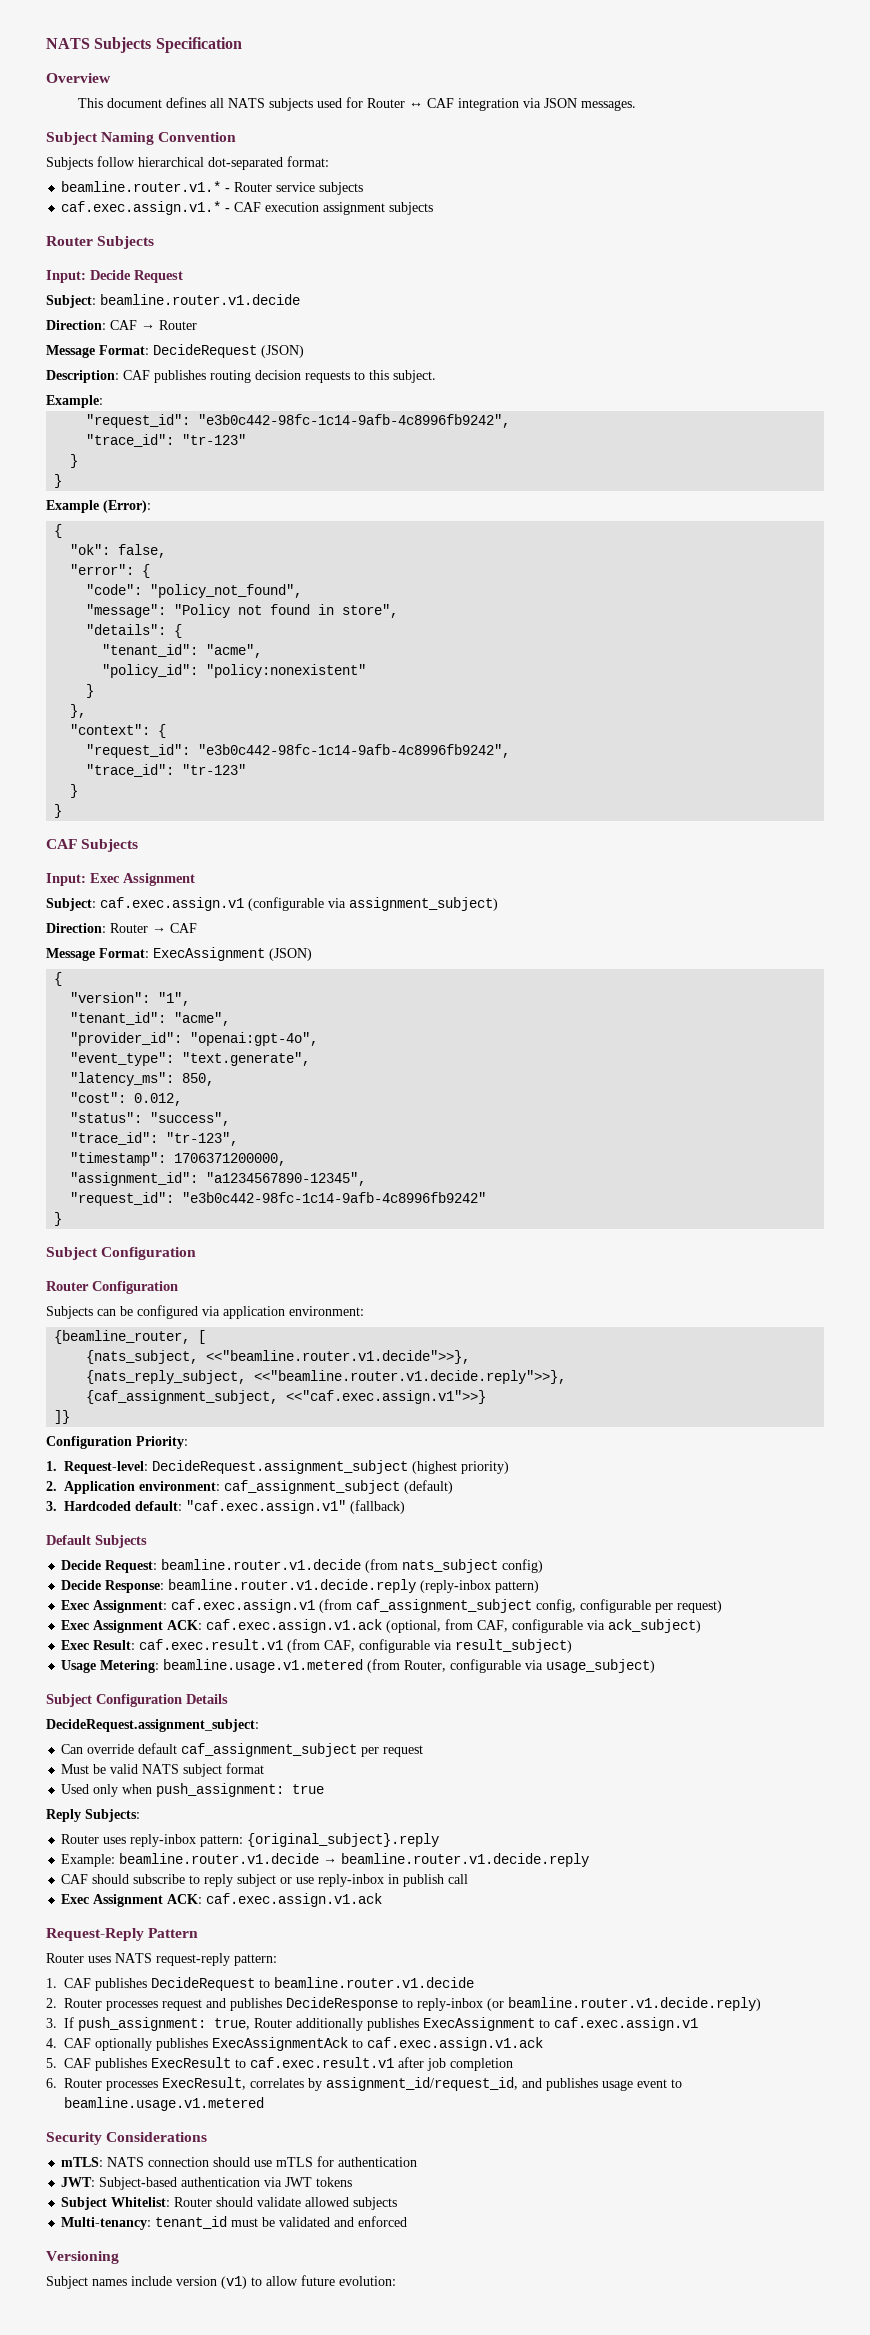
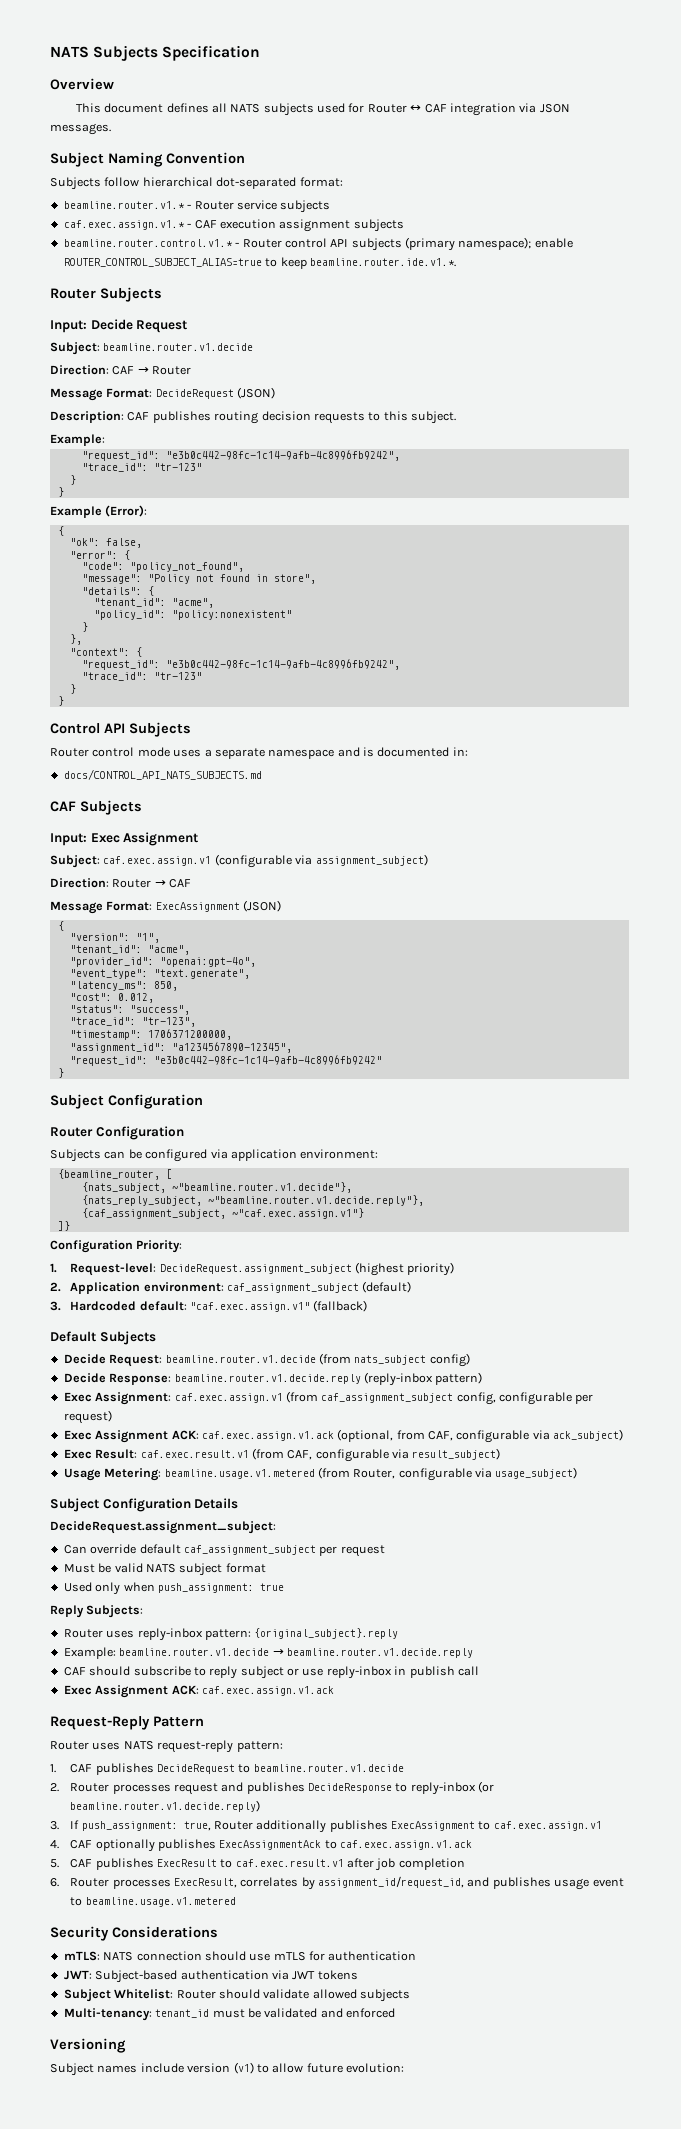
+ beamline.router.control.v1.* - Router control API subjects (primary namespace); enable ROUTER_CONTROL_SUBJECT_ALIAS=true to keep beamline.router.ide.v1.*.
+ Control API Subjects
+ Router control mode uses a separate namespace and is documented in:
+ docs/CONTROL_API_NATS_SUBJECTS.md
- {nats_subject, <<"beamline.router.v1.decide">>},
+ {nats_subject, ~"beamline.router.v1.decide"},
- {nats_reply_subject, <<"beamline.router.v1.decide.reply">>},
+ {nats_reply_subject, ~"beamline.router.v1.decide.reply"},
- {caf_assignment_subject, <<"caf.exec.assign.v1">>}
+ {caf_assignment_subject, ~"caf.exec.assign.v1"}

